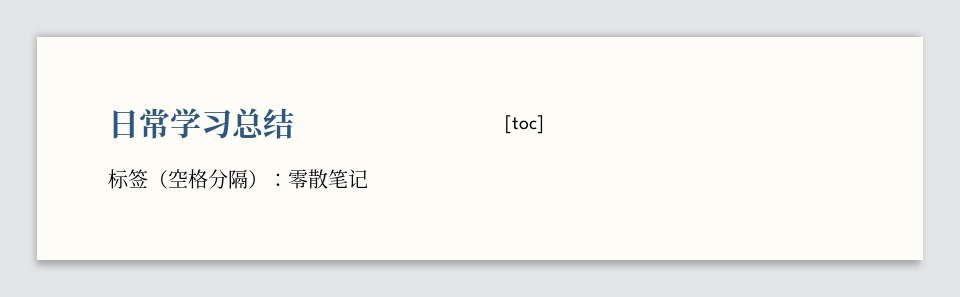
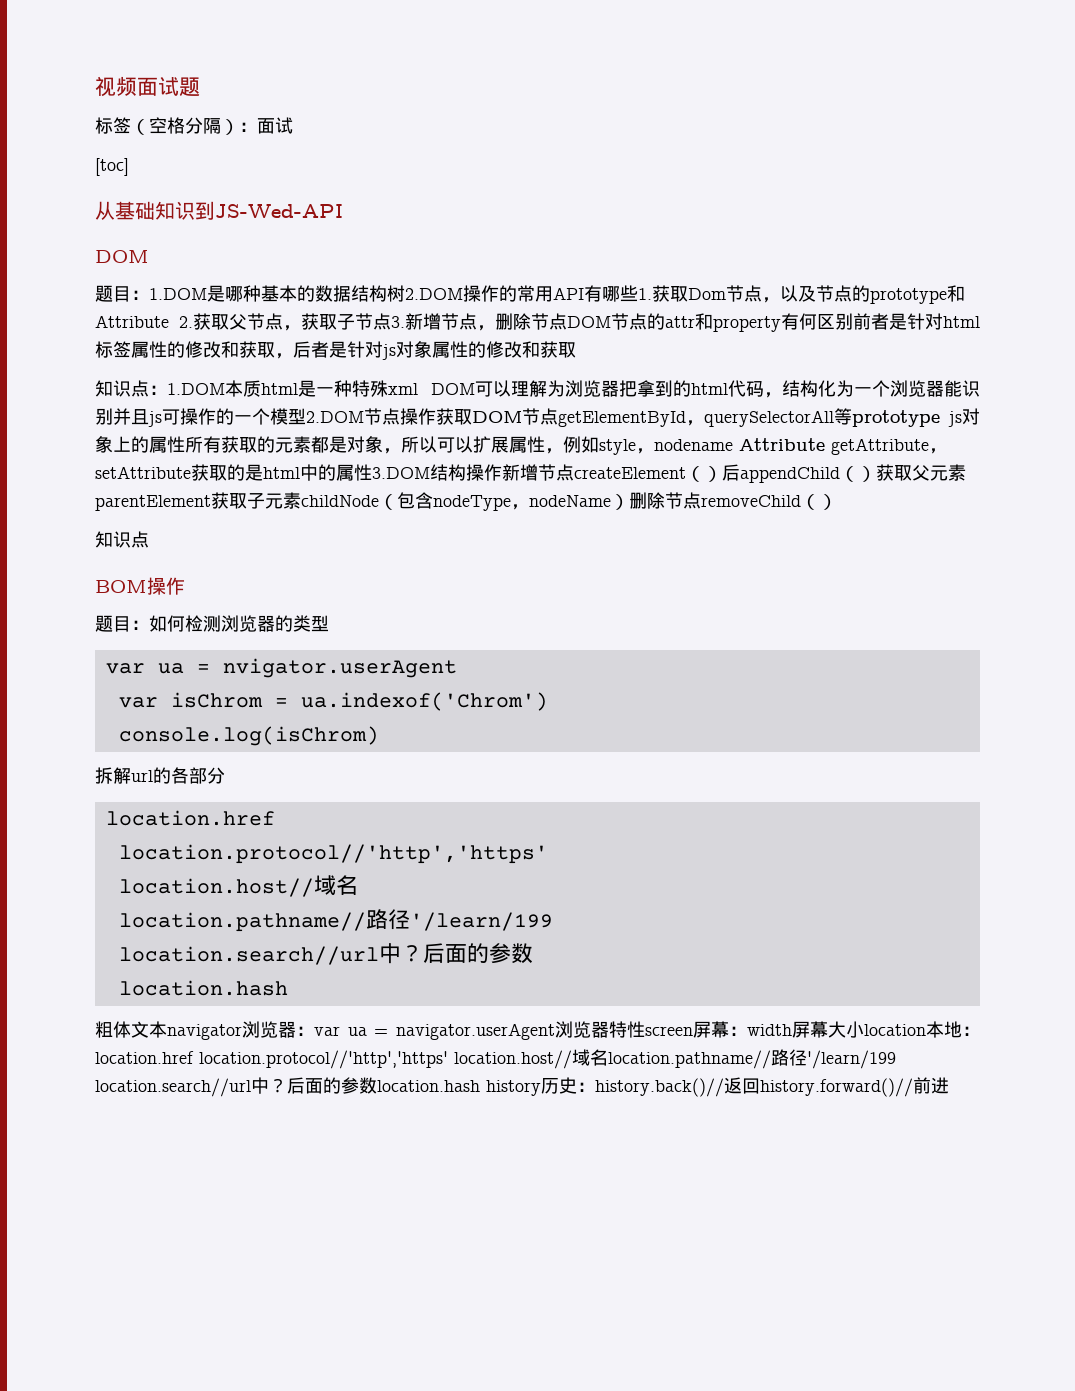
- 日常学习总结
+ 视频面试题
- 标签（空格分隔）：零散笔记
+ 标签（空格分隔）：面试
+ 从基础知识到JS-Wed-API
+ DOM
+ 题目：1.DOM是哪种基本的数据结构树2.DOM操作的常用API有哪些1.获取Dom节点，以及节点的prototype和Attribute 2.获取父节点，获取子节点3.新增节点，删除节点DOM节点的attr和property有何区别前者是针对html标签属性的修改和获取，后者是针对js对象属性的修改和获取
+ 知识点：1.DOM本质html是一种特殊xml DOM可以理解为浏览器把拿到的html代码，结构化为一个浏览器能识别并且js可操作的一个模型2.DOM节点操作获取DOM节点getElementById，querySelectorAll等prototype js对象上的属性所有获取的元素都是对象，所以可以扩展属性，例如style，nodename Attribute getAttribute，setAttribute获取的是html中的属性3.DOM结构操作新增节点createElement（）后appendChild（）获取父元素parentElement获取子元素childNode（包含nodeType，nodeName）删除节点removeChild（）
+ 知识点
+ BOM操作
+ 题目：如何检测浏览器的类型
+ var ua = nvigator.userAgent
+ var isChrom = ua.indexof('Chrom')
+ console.log(isChrom)
+ 拆解url的各部分
+ location.href
+ location.protocol//'http','https'
+ location.host//域名
+ location.pathname//路径'/learn/199
+ location.search//url中？后面的参数
+ location.hash
+ 粗体文本navigator浏览器：var ua = navigator.userAgent浏览器特性screen屏幕：width屏幕大小location本地：location.href location.protocol//'http','https' location.host//域名location.pathname//路径'/learn/199 location.search//url中？后面的参数location.hash history历史：history.back()//返回history.forward()//前进

